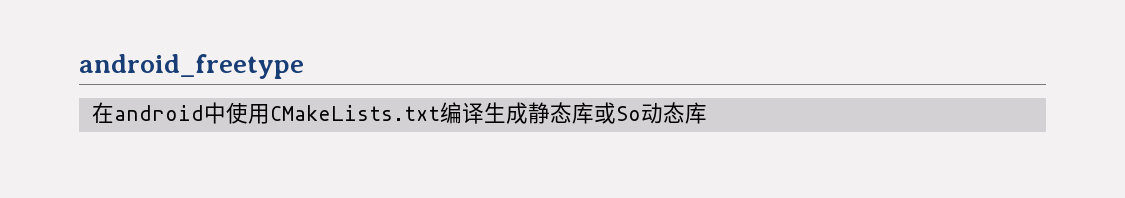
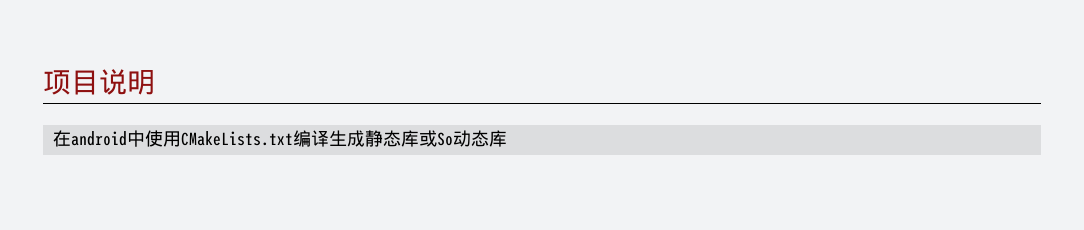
- android_freetype
+ 项目说明

